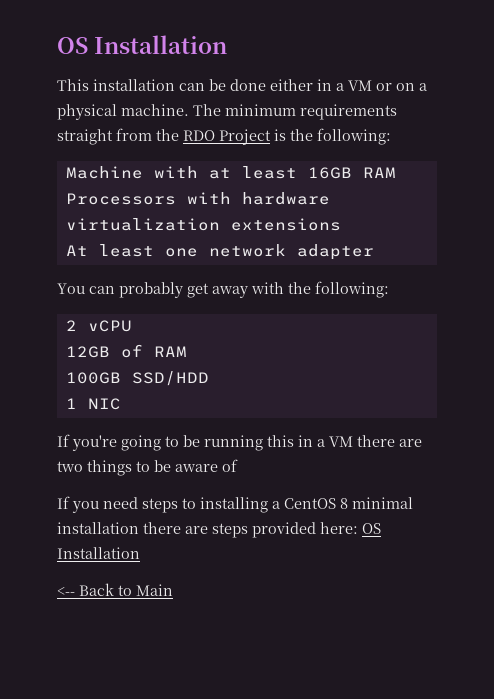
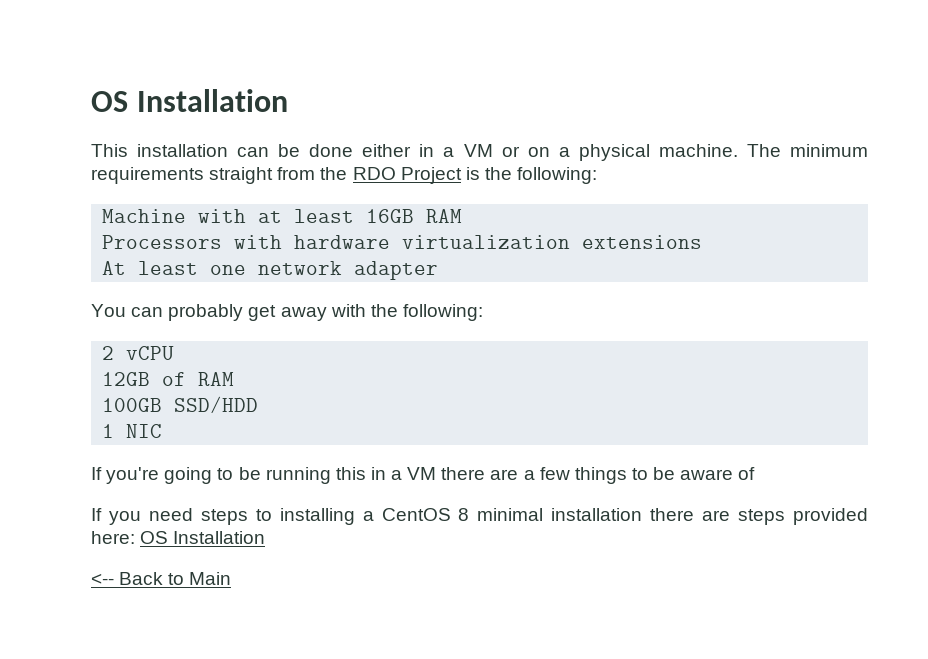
- If you're going to be running this in a VM there are two things to be aware of
+ If you're going to be running this in a VM there are a few things to be aware of

